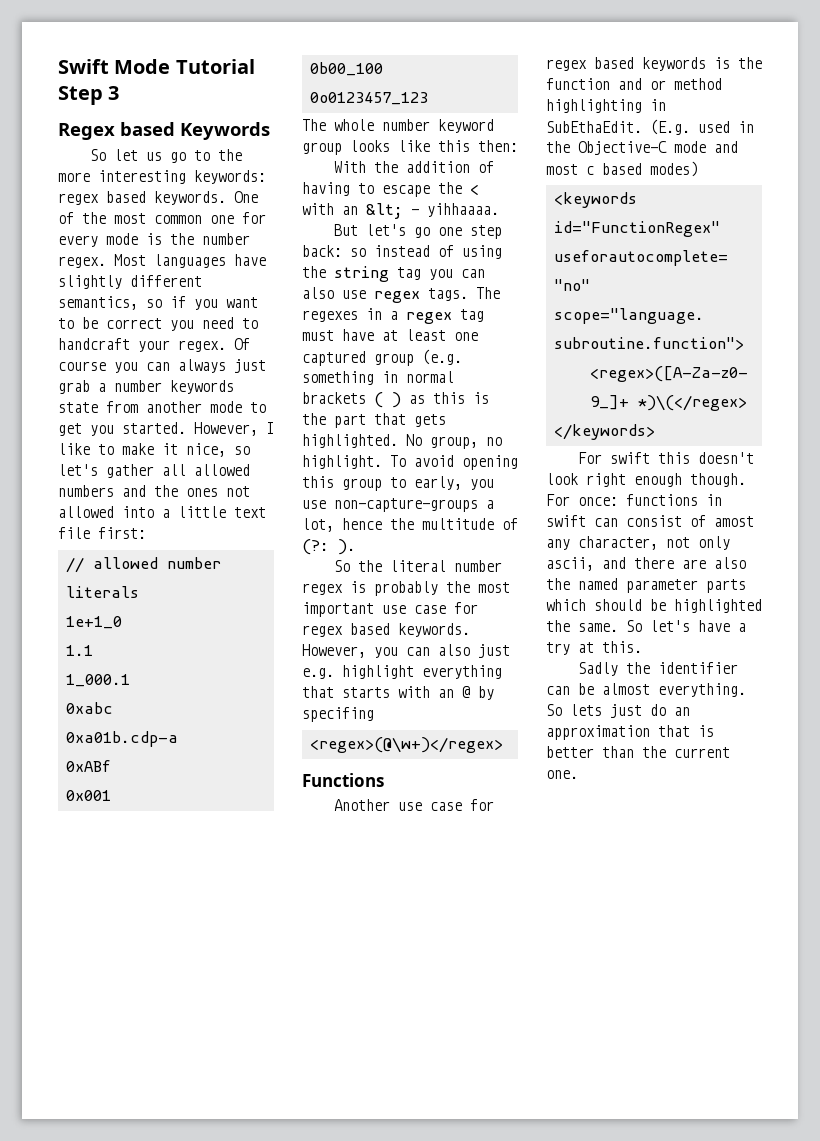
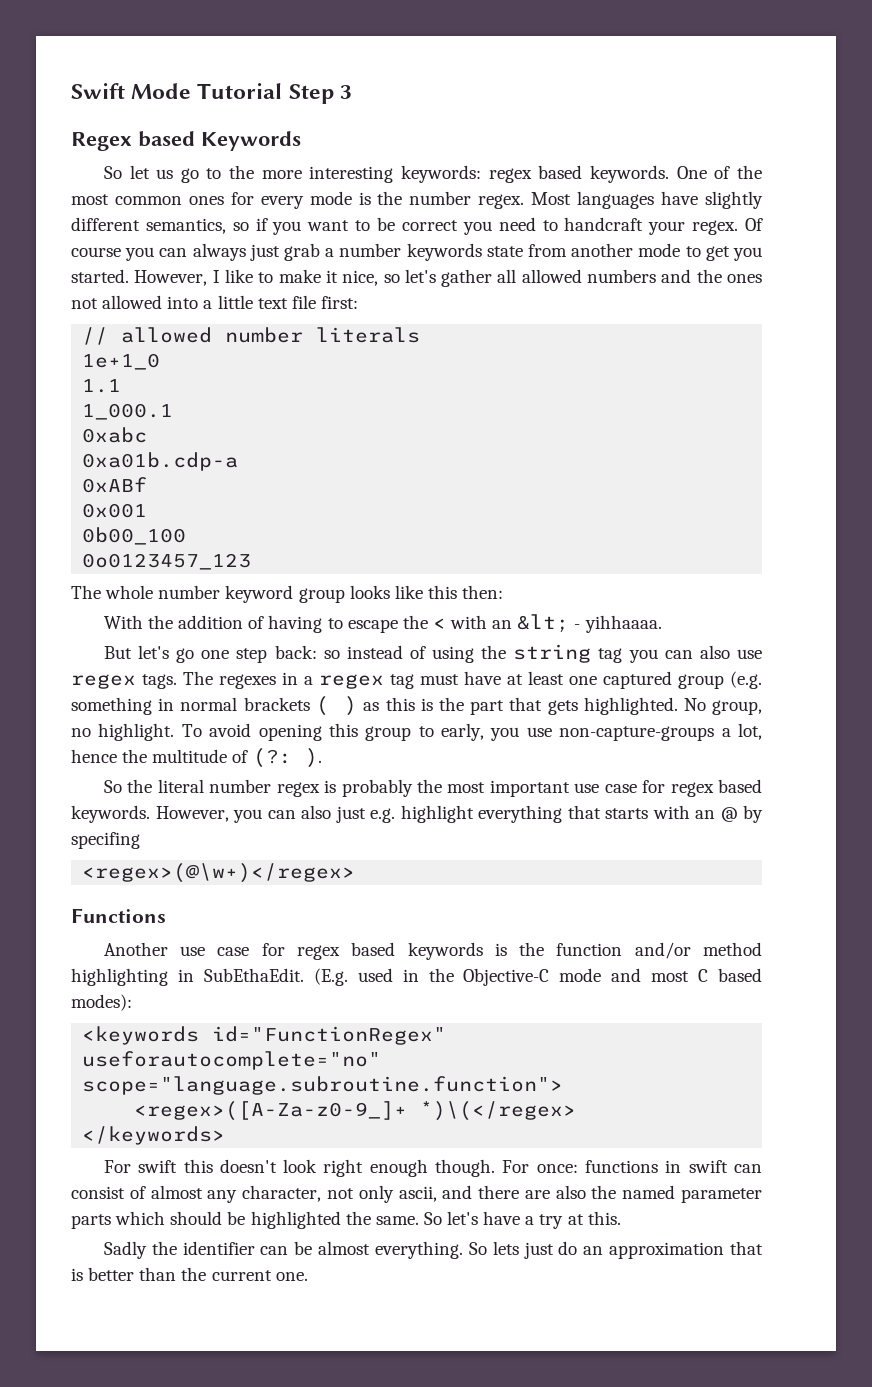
- One of the most common one for every mode is the number regex.
+ One of the most common ones for every mode is the number regex.
- Another use case for regex based keywords is the function and or method highlighting in SubEthaEdit.
+ Another use case for regex based keywords is the function and/or method highlighting in SubEthaEdit.
- (E.g. used in the Objective-C mode and most c based modes)
+ (E.g. used in the Objective-C mode and most C based modes):
- For once: functions in swift can consist of amost any character, not only ascii, and there are also the named parameter parts which should be highlighted the same.
+ For once: functions in swift can consist of almost any character, not only ascii, and there are also the named parameter parts which should be highlighted the same.

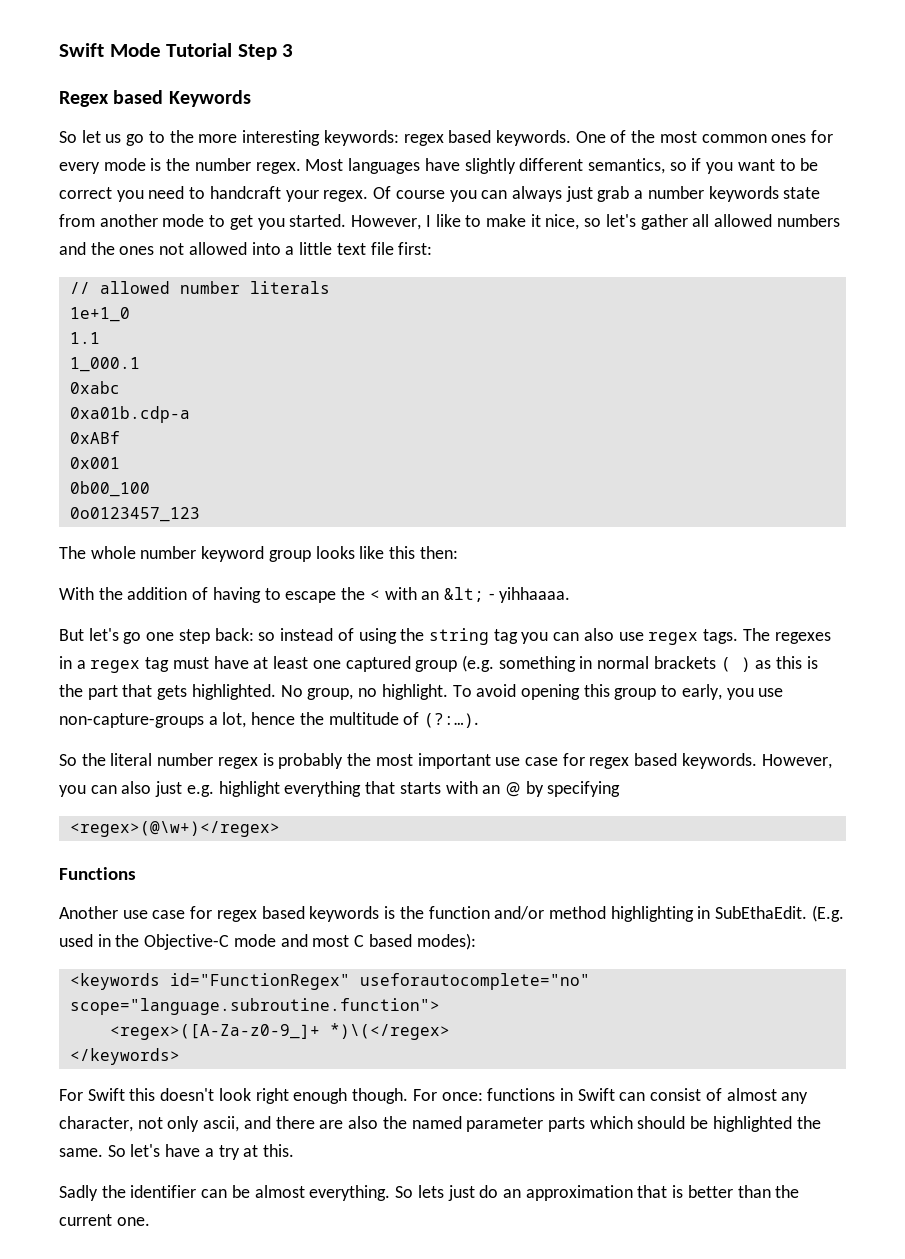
- To avoid opening this group to early, you use non-capture-groups a lot, hence the multitude of (?: ).
+ To avoid opening this group to early, you use non-capture-groups a lot, hence the multitude of (?:…).
- However, you can also just e.g. highlight everything that starts with an @ by specifing
+ However, you can also just e.g. highlight everything that starts with an @ by specifying
- For swift this doesn't look right enough though.
+ For Swift this doesn't look right enough though.
- For once: functions in swift can consist of almost any character, not only ascii, and there are also the named parameter parts which should be highlighted the same.
+ For once: functions in Swift can consist of almost any character, not only ascii, and there are also the named parameter parts which should be highlighted the same.

